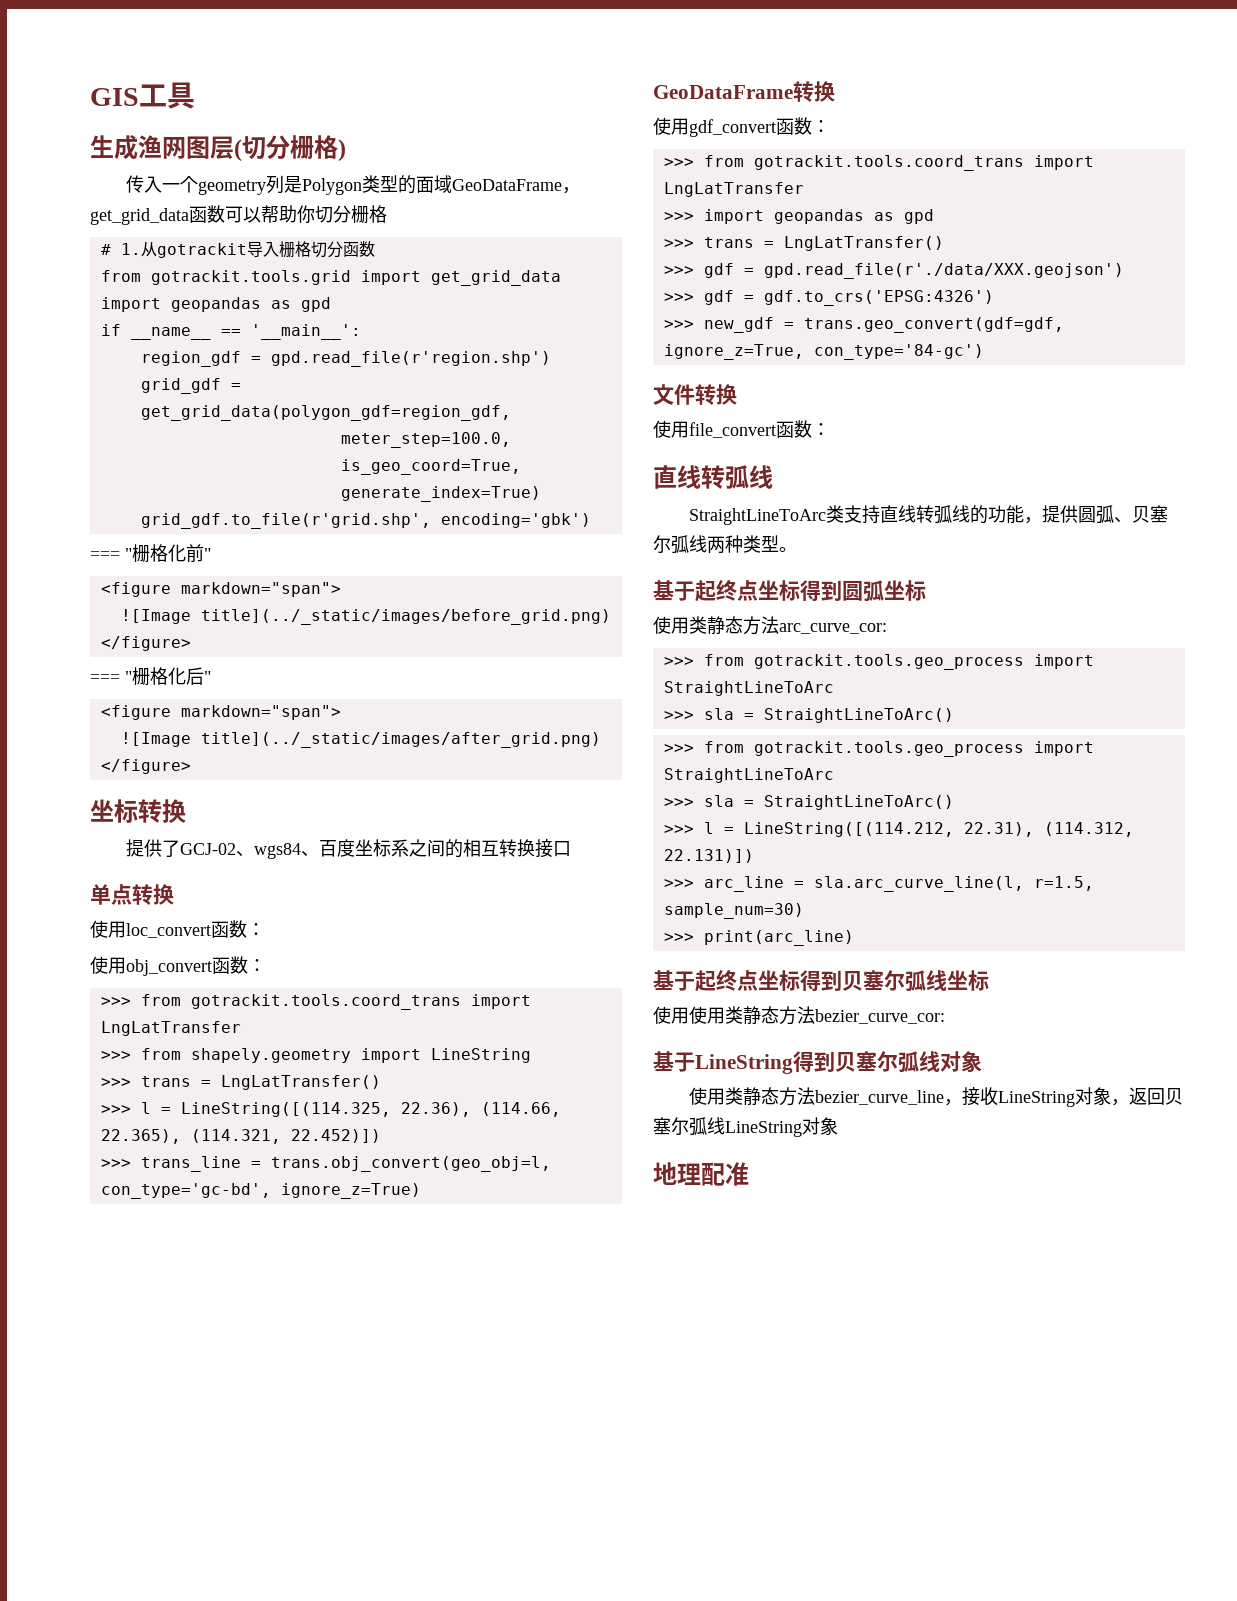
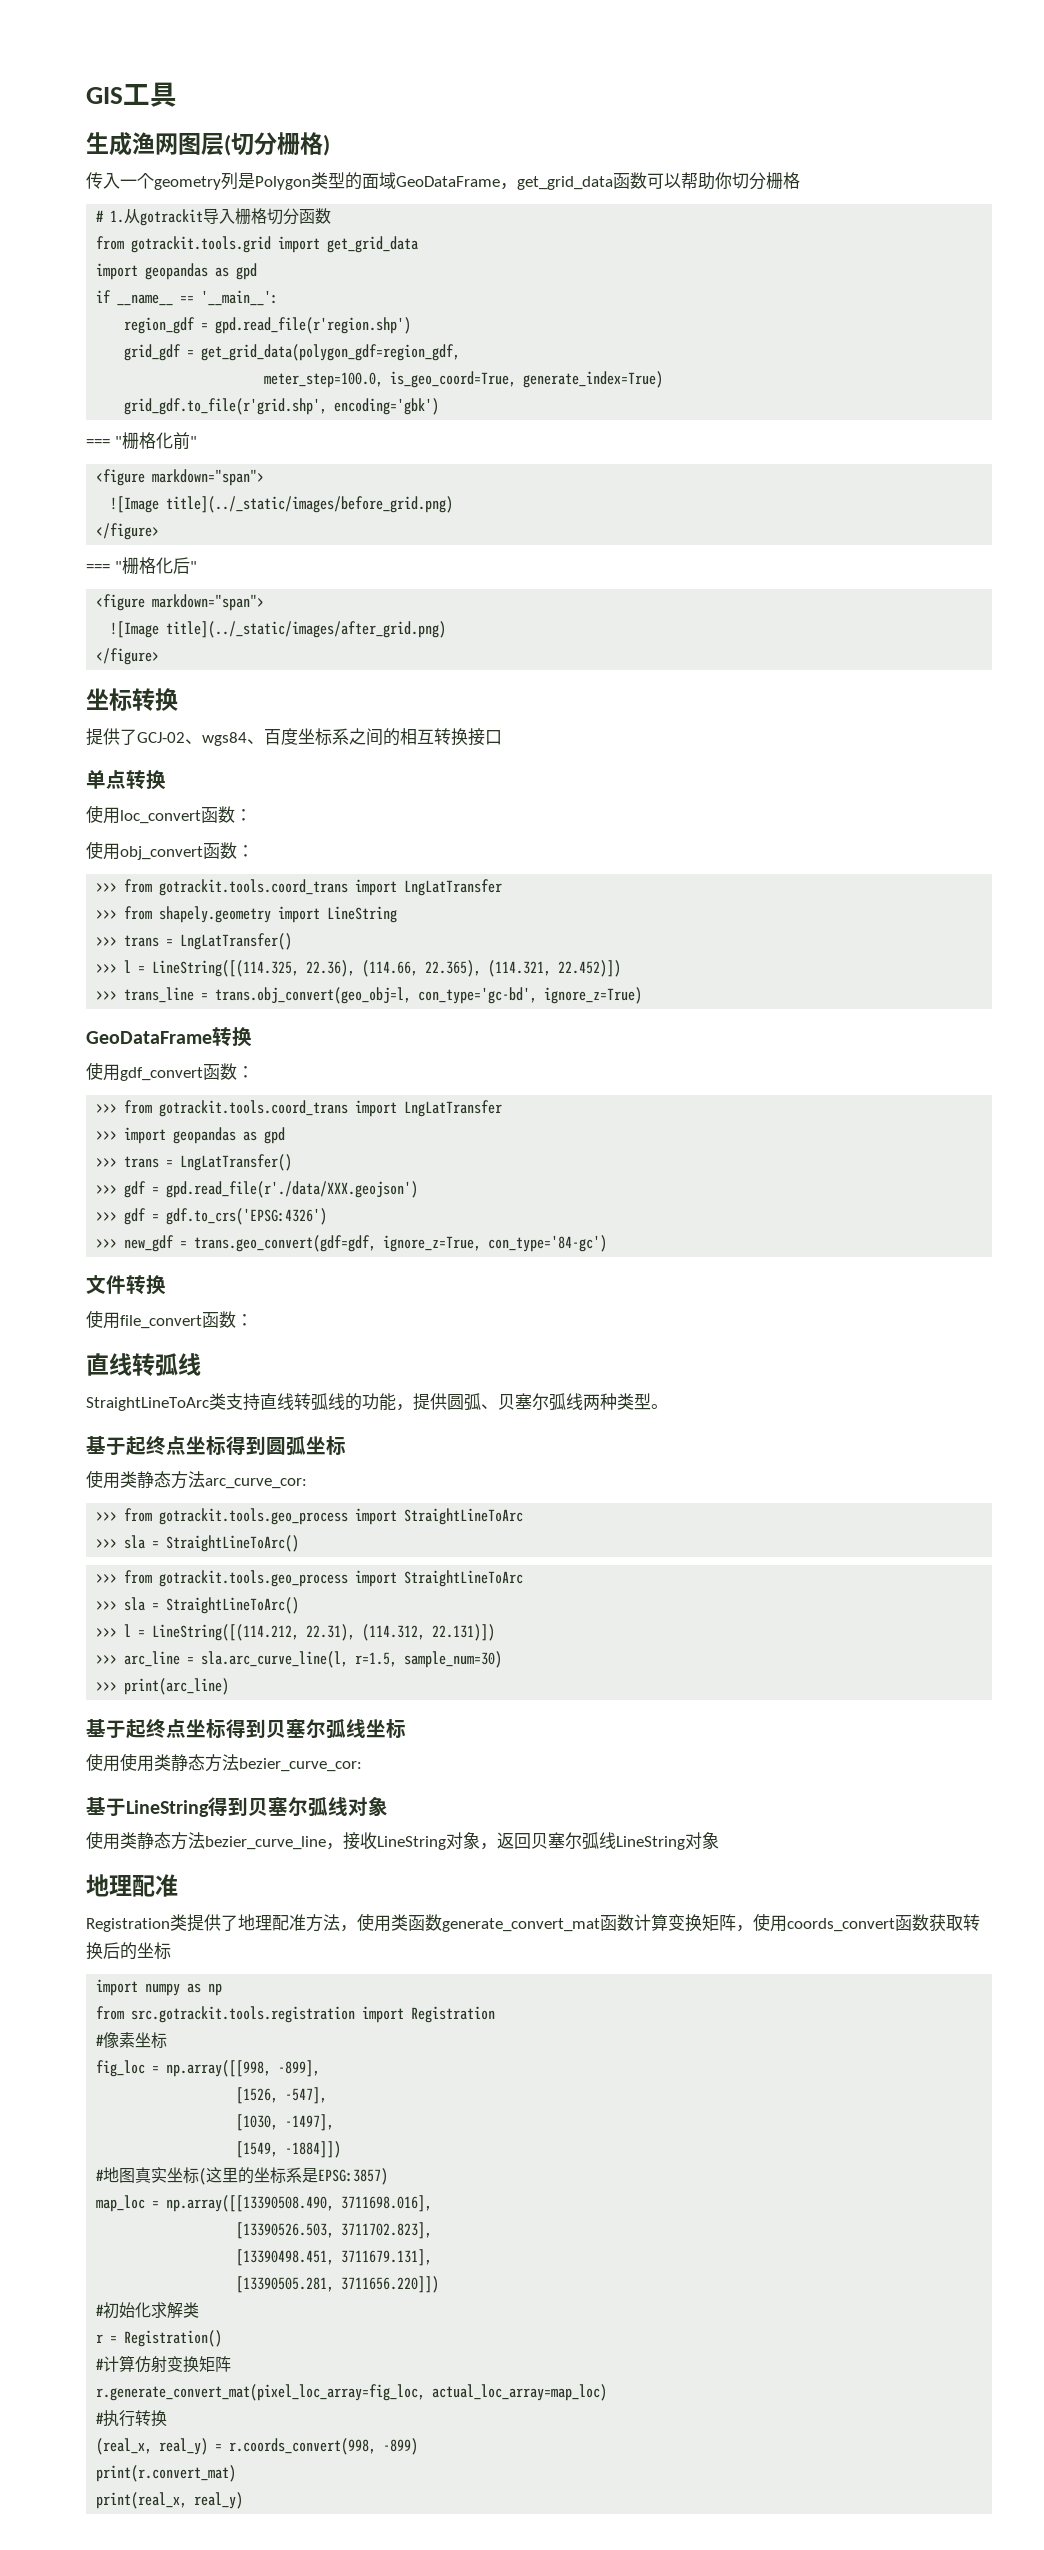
+ Registration类提供了地理配准方法，使用类函数generate_convert_mat函数计算变换矩阵，使用coords_convert函数获取转换后的坐标
+ import numpy as np
+ from src.gotrackit.tools.registration import Registration
+ #像素坐标
+ fig_loc = np.array([[998, -899],
+ [1526, -547],
+ [1030, -1497],
+ [1549, -1884]])
+ #地图真实坐标(这里的坐标系是EPSG:3857)
+ map_loc = np.array([[13390508.490, 3711698.016],
+ [13390526.503, 3711702.823],
+ [13390498.451, 3711679.131],
+ [13390505.281, 3711656.220]])
+ #初始化求解类
+ r = Registration()
+ #计算仿射变换矩阵
+ r.generate_convert_mat(pixel_loc_array=fig_loc, actual_loc_array=map_loc)
+ #执行转换
+ (real_x, real_y) = r.coords_convert(998, -899)
+ print(r.convert_mat)
+ print(real_x, real_y)

